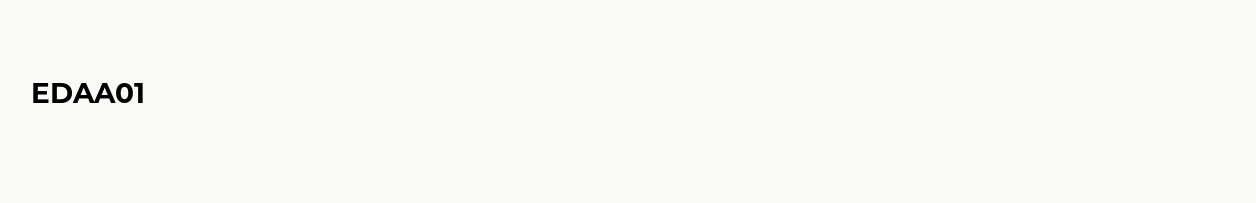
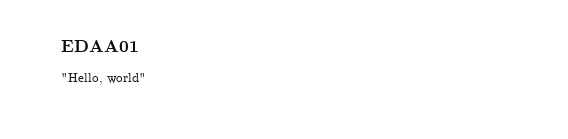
+ "Hello, world"

